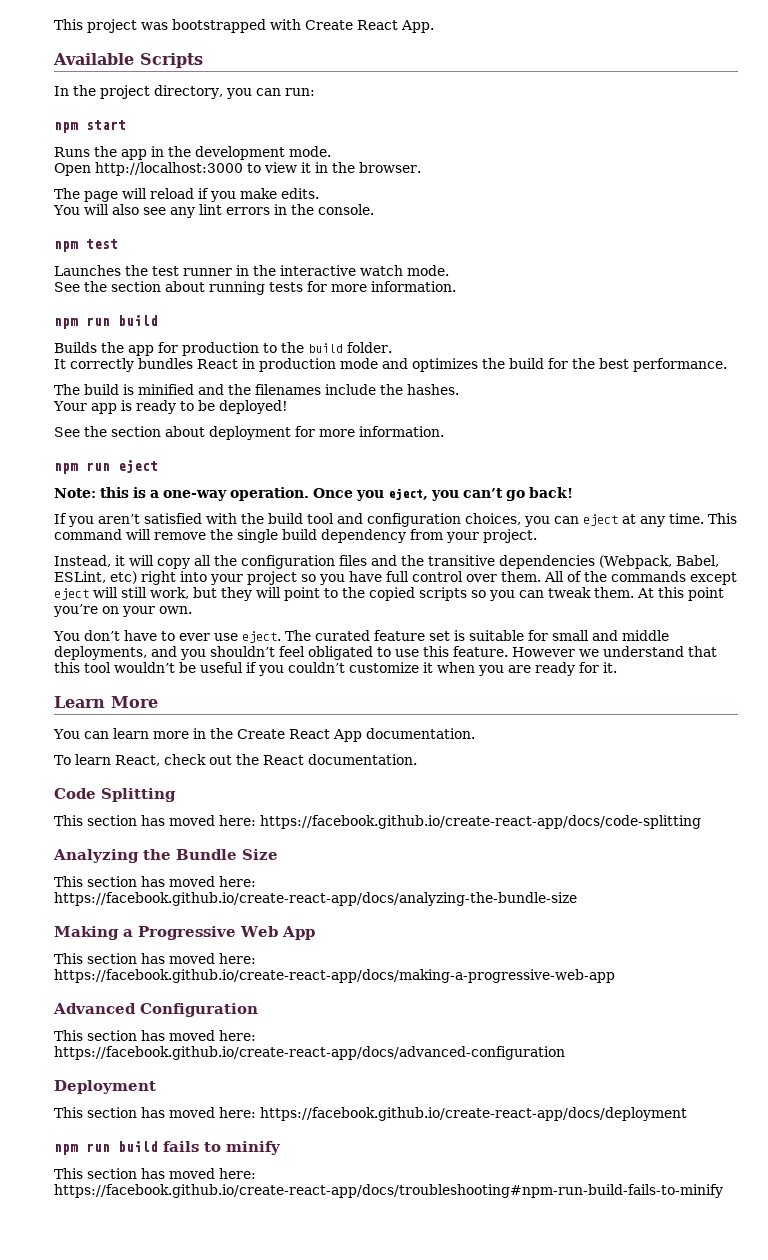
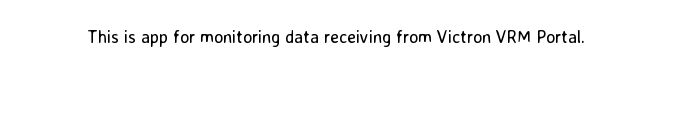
- This project was bootstrapped with Create React App.
- Available Scripts
- In the project directory, you can run:
- npm start
- Runs the app in the development mode.
- Open http://localhost:3000 to view it in the browser.
- The page will reload if you make edits.
- You will also see any lint errors in the console.
- npm test
- Launches the test runner in the interactive watch mode.
- See the section about running tests for more information.
- npm run build
- Builds the app for production to the build folder.
- It correctly bundles React in production mode and optimizes the build for the best performance.
- The build is minified and the filenames include the hashes.
- Your app is ready to be deployed!
- See the section about deployment for more information.
- npm run eject
- Note: this is a one-way operation. Once you eject, you can’t go back!
- If you aren’t satisfied with the build tool and configuration choices, you can eject at any time. This command will remove the single build dependency from your project.
- Instead, it will copy all the configuration files and the transitive dependencies (Webpack, Babel, ESLint, etc) right into your project so you have full control over them. All of the commands except eject will still work, but they will point to the copied scripts so you can tweak them. At this point you’re on your own.
- You don’t have to ever use eject. The curated feature set is suitable for small and middle deployments, and you shouldn’t feel obligated to use this feature. However we understand that this tool wouldn’t be useful if you couldn’t customize it when you are ready for it.
- Learn More
- You can learn more in the Create React App documentation.
- To learn React, check out the React documentation.
- Code Splitting
- This section has moved here: https://facebook.github.io/create-react-app/docs/code-splitting
- Analyzing the Bundle Size
- This section has moved here: https://facebook.github.io/create-react-app/docs/analyzing-the-bundle-size
- Making a Progressive Web App
- This section has moved here: https://facebook.github.io/create-react-app/docs/making-a-progressive-web-app
- Advanced Configuration
- This section has moved here: https://facebook.github.io/create-react-app/docs/advanced-configuration
- Deployment
- This section has moved here: https://facebook.github.io/create-react-app/docs/deployment
- npm run build fails to minify
- This section has moved here: https://facebook.github.io/create-react-app/docs/troubleshooting#npm-run-build-fails-to-minify
+ This is app for monitoring data receiving from Victron VRM Portal.

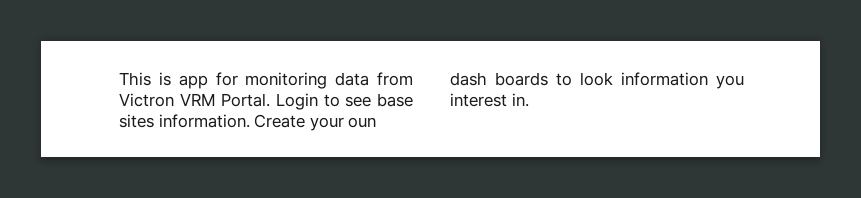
- This is app for monitoring data receiving from Victron VRM Portal.
+ This is app for monitoring data from Victron VRM Portal.
+ Login to see base sites information. Create your oun dash boards to look information you interest in.

